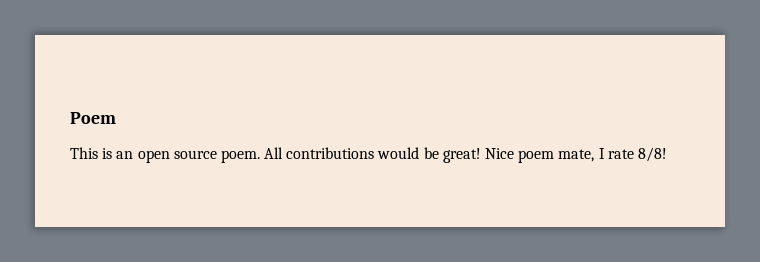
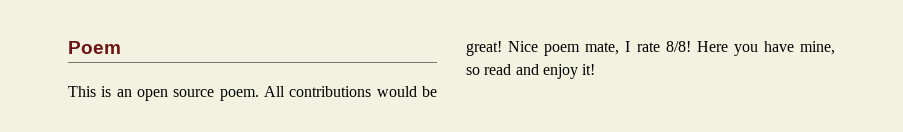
+ Here you have mine, so read and enjoy it!

